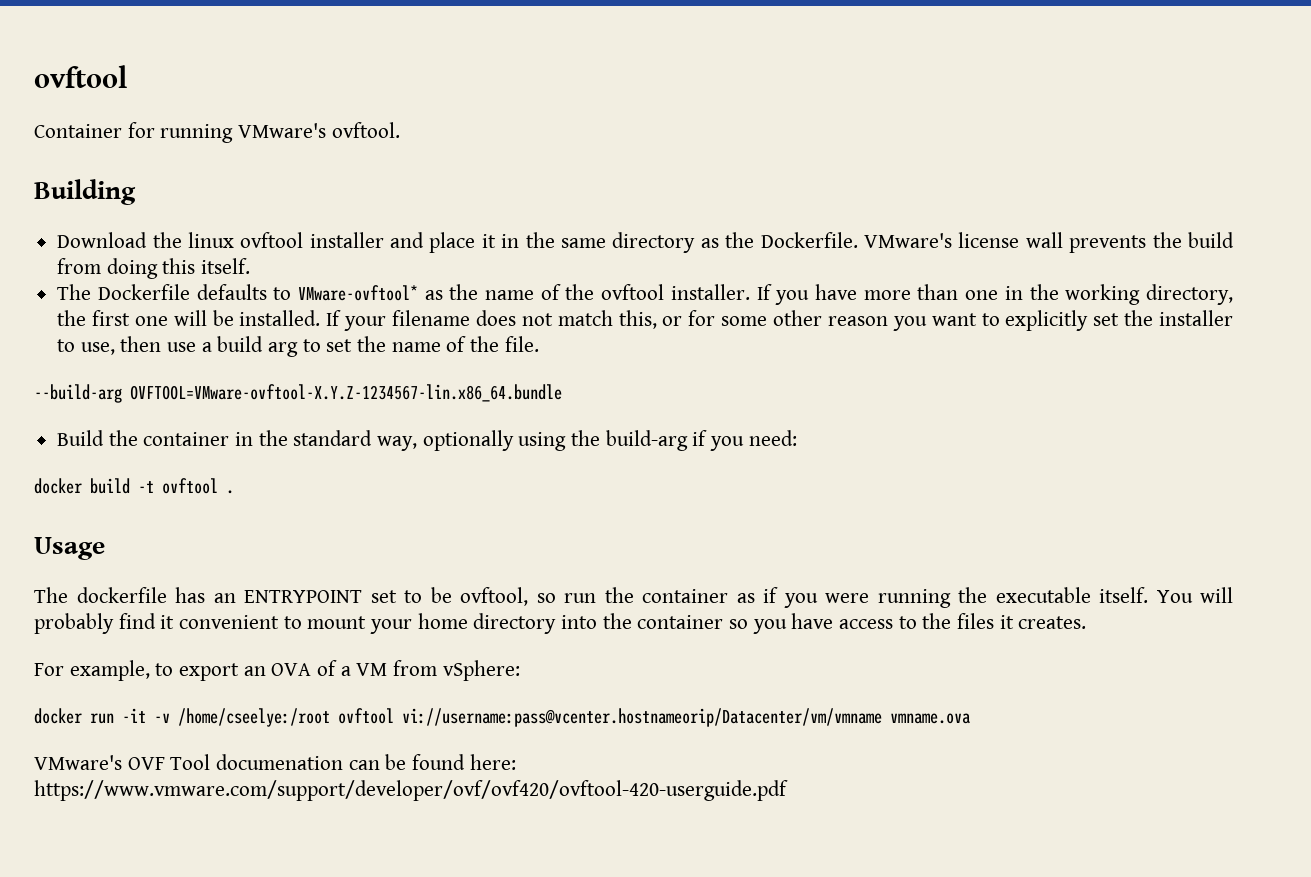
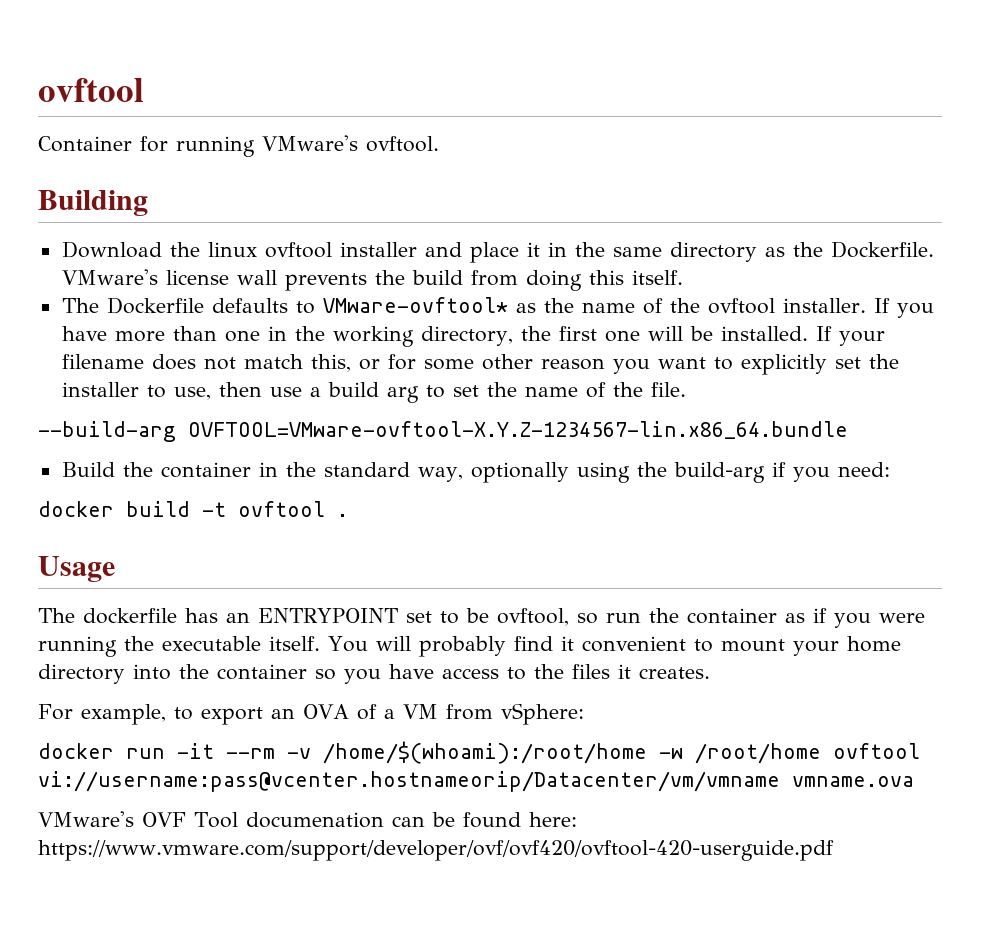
- docker run -it -v /home/cseelye:/root ovftool vi://username:pass@vcenter.hostnameorip/Datacenter/vm/vmname vmname.ova
+ docker run -it --rm -v /home/$(whoami):/root/home -w /root/home ovftool vi://username:pass@vcenter.hostnameorip/Datacenter/vm/vmname vmname.ova

